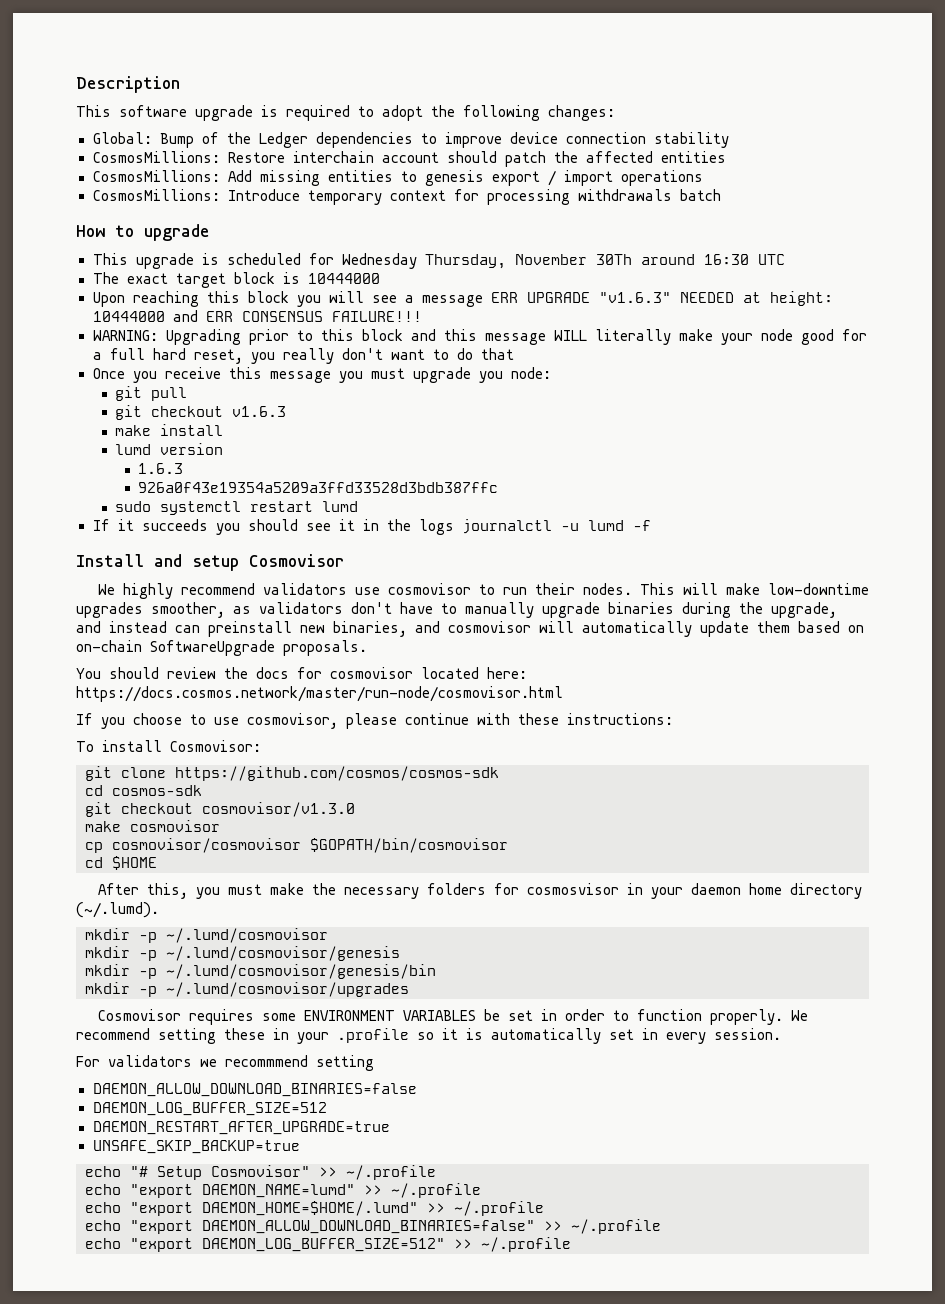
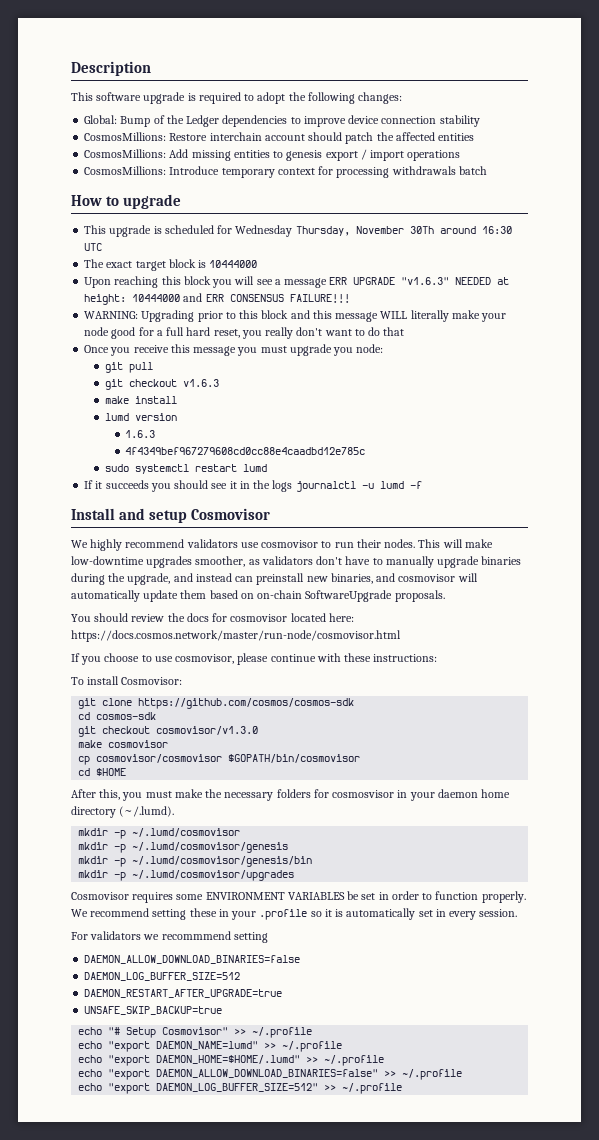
- 926a0f43e19354a5209a3ffd33528d3bdb387ffc
+ 4f4349bef967279608cd0cc88e4caadbd12e785c

